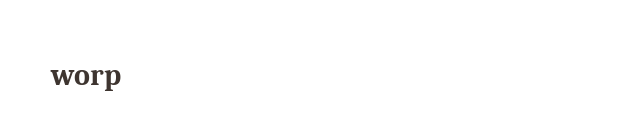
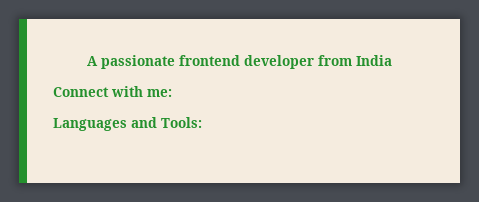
- worp
+ A passionate frontend developer from India
+ Connect with me:
+ Languages and Tools:

